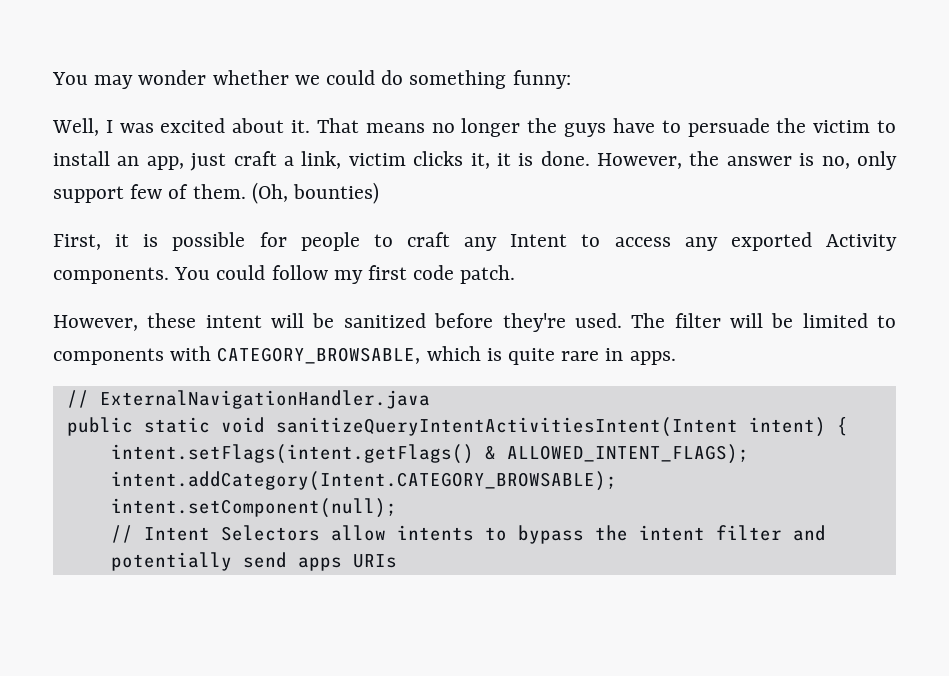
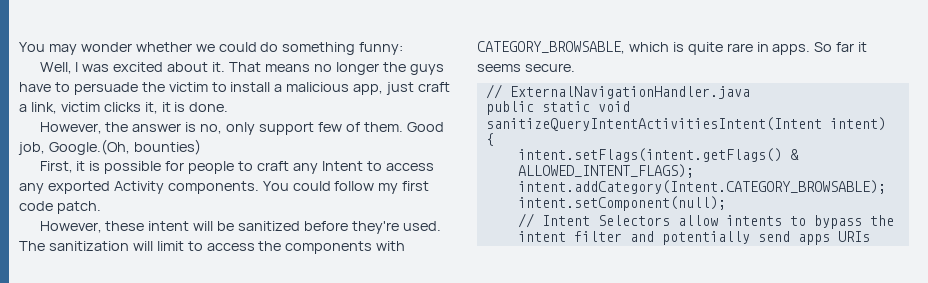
- That means no longer the guys have to persuade the victim to install an app, just craft a link, victim clicks it, it is done. However, the answer is no, only support few of them.
+ That means no longer the guys have to persuade the victim to install a malicious app, just craft a link, victim clicks it, it is done.
+ However, the answer is no, only support few of them.
- (Oh, bounties)
+ Good job, Google.(Oh, bounties)
- The filter will be limited to components with CATEGORY_BROWSABLE, which is quite rare in apps.
+ The sanitization will limit to access the components with CATEGORY_BROWSABLE, which is quite rare in apps. So far it seems secure.

